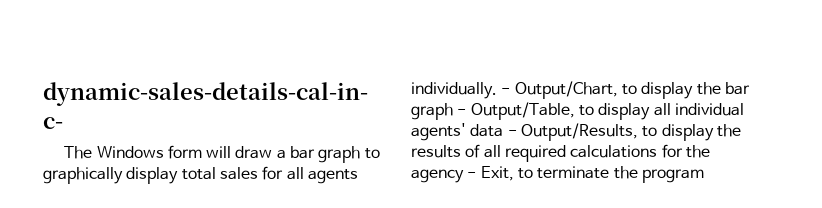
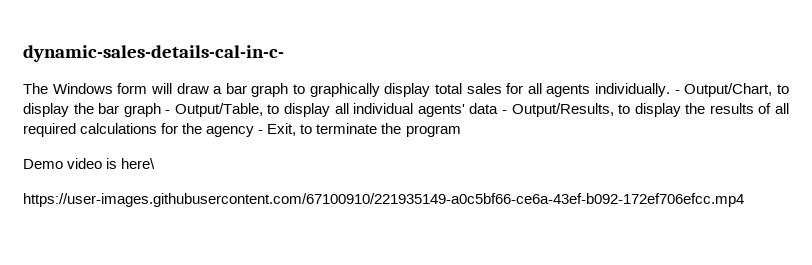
+ Demo video is here\
+ https://user-images.githubusercontent.com/67100910/221935149-a0c5bf66-ce6a-43ef-b092-172ef706efcc.mp4

